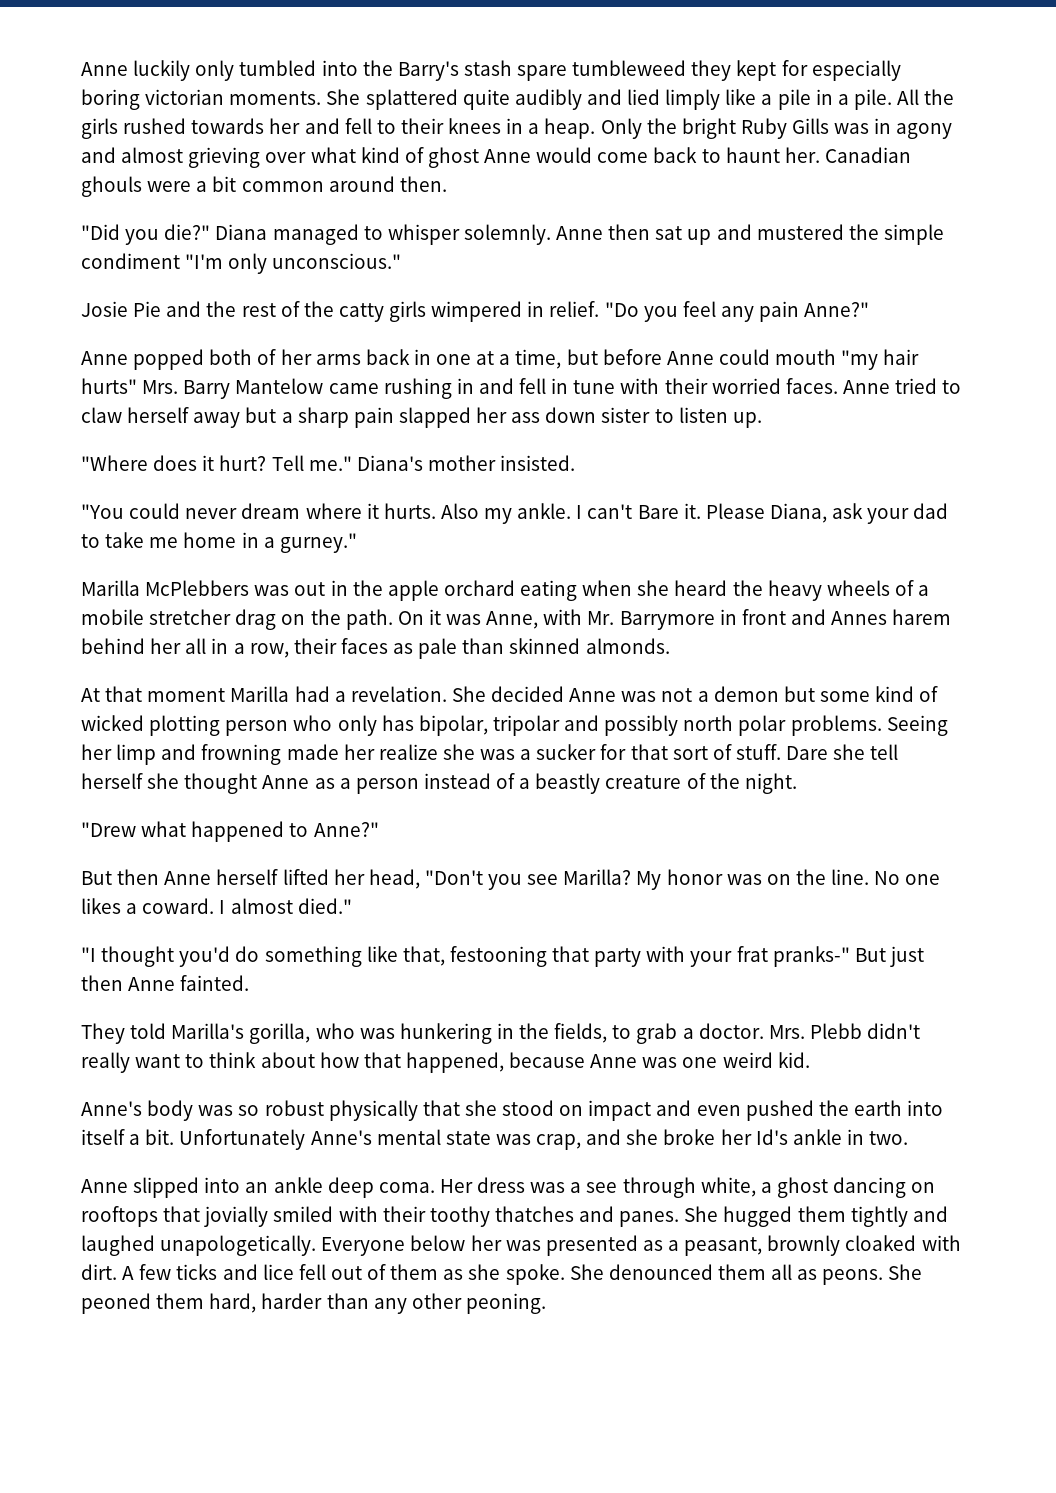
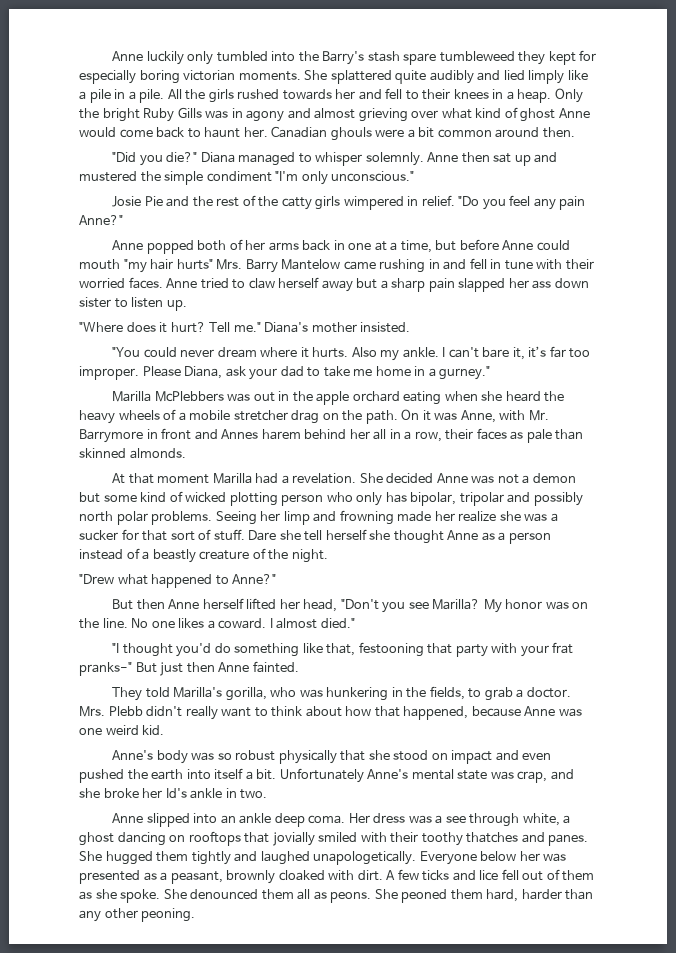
- I can't Bare it.
+ I can't bare it, it’s far too improper.

